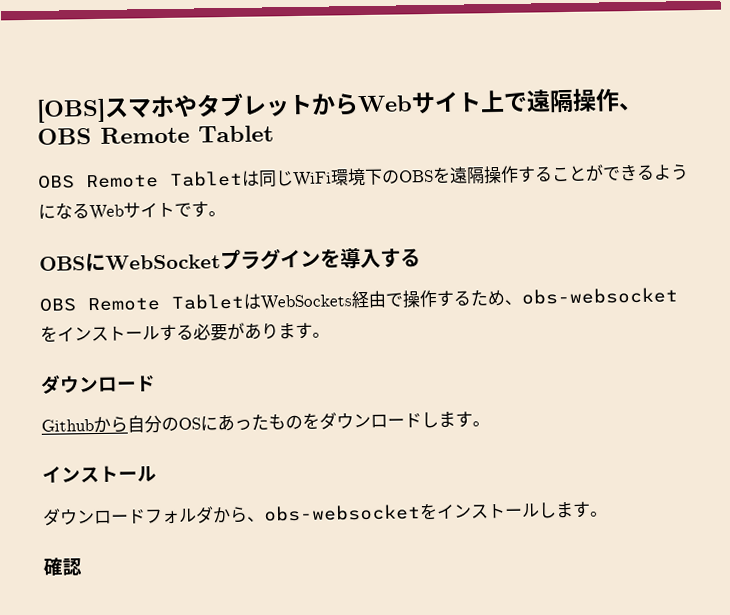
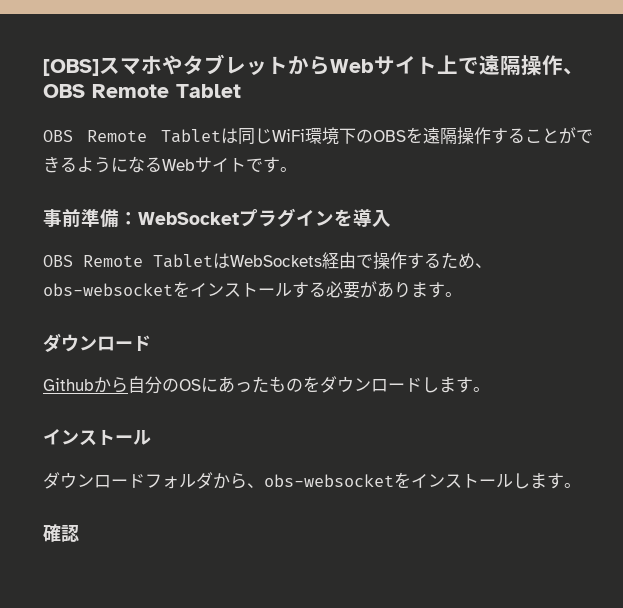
- OBSにWebSocketプラグインを導入する
+ 事前準備：WebSocketプラグインを導入

